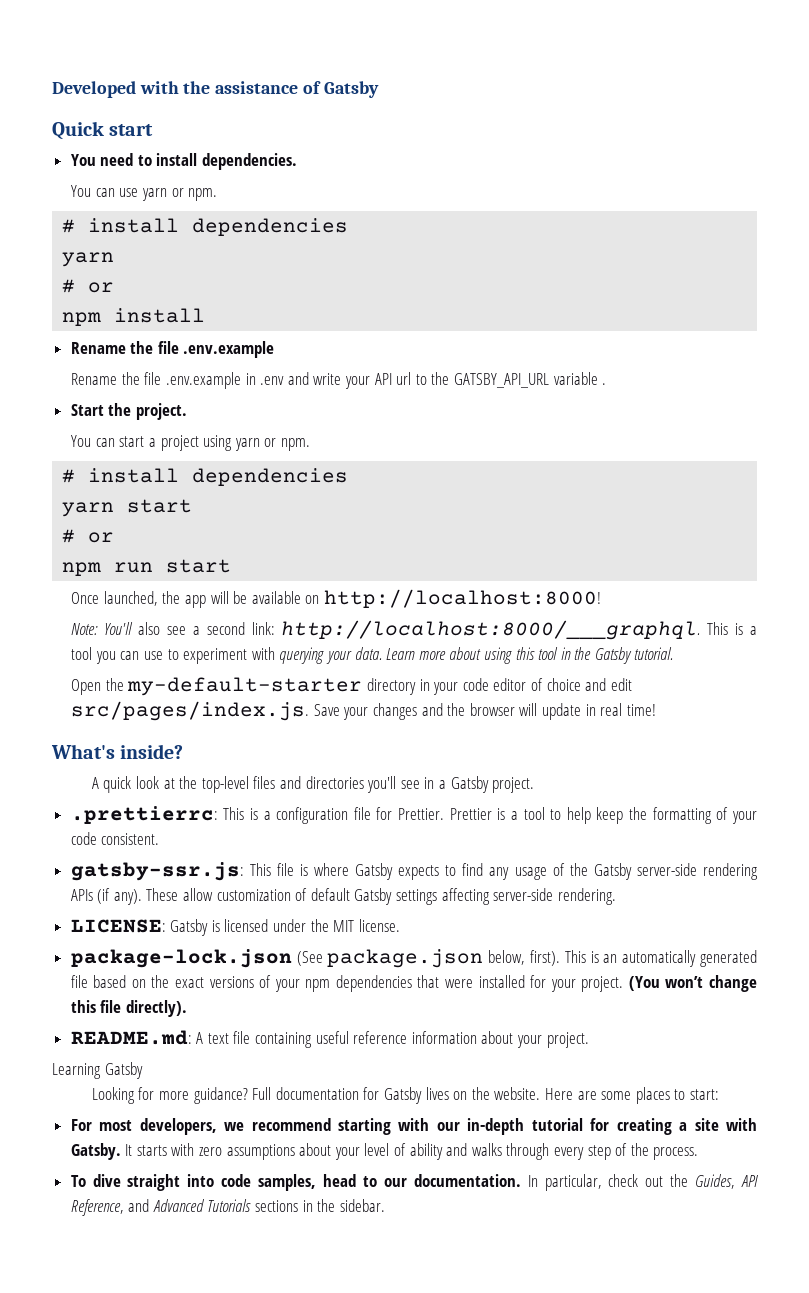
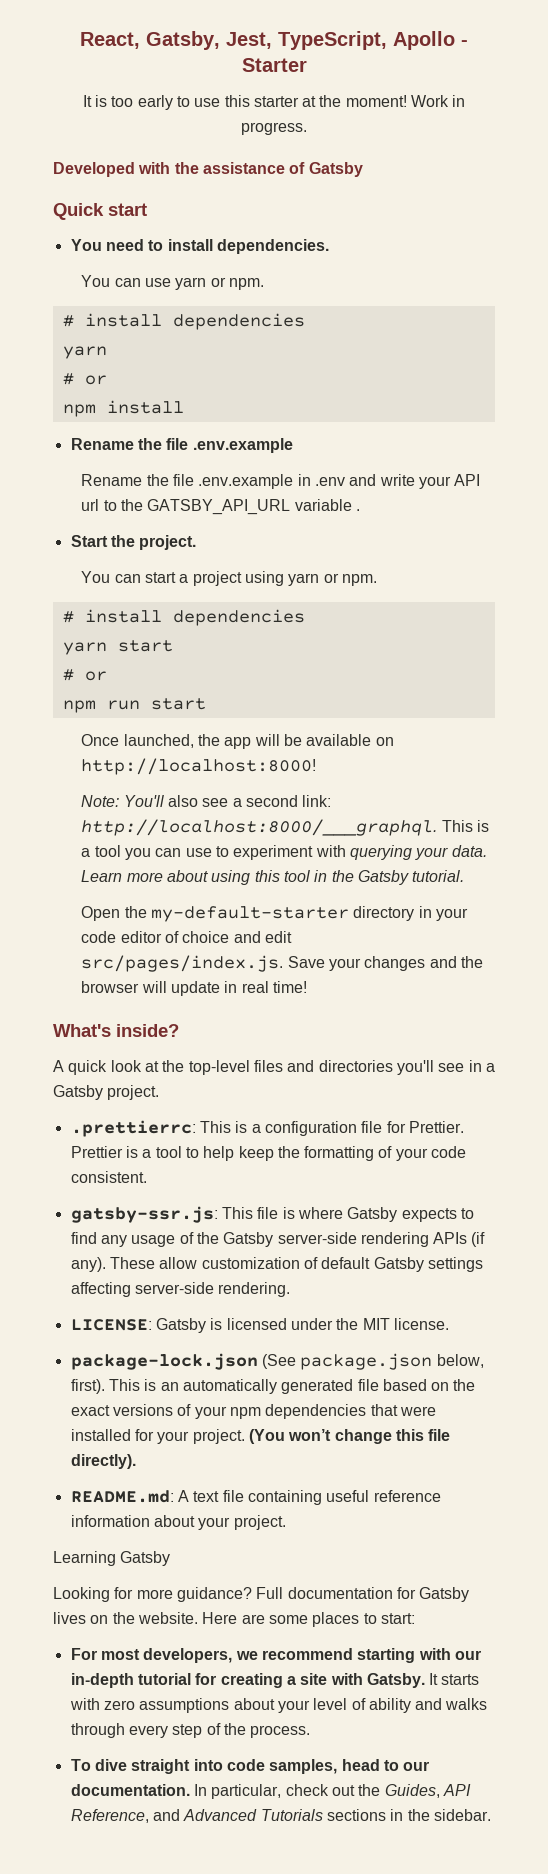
+ React, Gatsby, Jest, TypeScript, Apollo - Starter
+ It is too early to use this starter at the moment! Work in progress.

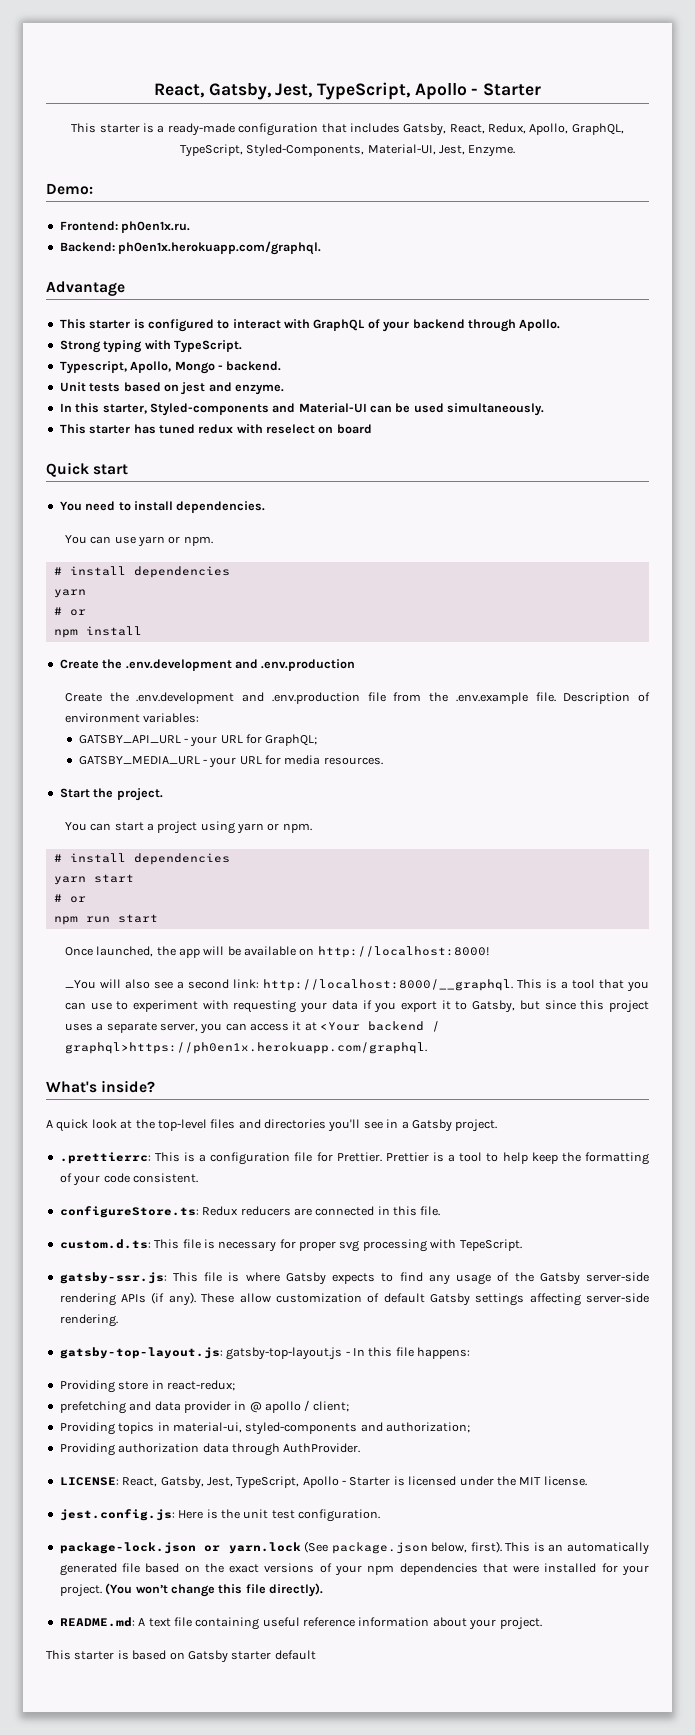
- It is too early to use this starter at the moment! Work in progress.
- Developed with the assistance of Gatsby
+ This starter is a ready-made configuration that includes Gatsby, React, Redux, Apollo, GraphQL, TypeScript, Styled-Components, Material-UI, Jest, Enzyme.
+ Demo:
+ Frontend: ph0en1x.ru.
+ Backend: ph0en1x.herokuapp.com/graphql.
+ Advantage
+ This starter is configured to interact with GraphQL of your backend through Apollo.
+ Strong typing with TypeScript.
+ Typescript, Apollo, Mongo - backend.
+ Unit tests based on jest and enzyme.
+ In this starter, Styled-components and Material-UI can be used simultaneously.
+ This starter has tuned redux with reselect on board
  npm install
- Rename the file .env.example
- Rename the file .env.example in .env and write your API url to the GATSBY_API_URL variable .
+ Create the .env.development and .env.production
+ Create the .env.development and .env.production file from the .env.example file. Description of environment variables:
+ GATSBY_API_URL - your URL for GraphQL;
+ GATSBY_MEDIA_URL - your URL for media resources.
- Note: You'll also see a second link: http://localhost:8000/___graphql.
+ _You will also see a second link: http://localhost:8000/__graphql.
- This is a tool you can use to experiment with querying your data. Learn more about using this tool in the Gatsby tutorial.
- Open the my-default-starter directory in your code editor of choice and edit src/pages/index.js. Save your changes and the browser will update in real time!
+ This is a tool that you can use to experiment with requesting your data if you export it to Gatsby, but since this project uses a separate server, you can access it at <Your backend / graphql>https://ph0en1x.herokuapp.com/graphql.
+ configureStore.ts: Redux reducers are connected in this file.
+ custom.d.ts: This file is necessary for proper svg processing with TepeScript.
- LICENSE: Gatsby is licensed under the MIT license.
+ gatsby-top-layout.js: gatsby-top-layout.js - In this file happens:
+ Providing store in react-redux;
+ prefetching and data provider in @ apollo / client;
+ Providing topics in material-ui, styled-components and authorization;
+ Providing authorization data through AuthProvider.
+ LICENSE: React, Gatsby, Jest, TypeScript, Apollo - Starter is licensed under the MIT license.
+ jest.config.js: Here is the unit test configuration.
- package-lock.json (See package.json below, first).
+ package-lock.json or yarn.lock (See package.json below, first).
- Learning Gatsby
- Looking for more guidance? Full documentation for Gatsby lives on the website. Here are some places to start:
- For most developers, we recommend starting with our in-depth tutorial for creating a site with Gatsby. It starts with zero assumptions about your level of ability and walks through every step of the process.
- To dive straight into code samples, head to our documentation. In particular, check out the Guides, API Reference, and Advanced Tutorials sections in the sidebar.
+ This starter is based on Gatsby starter default

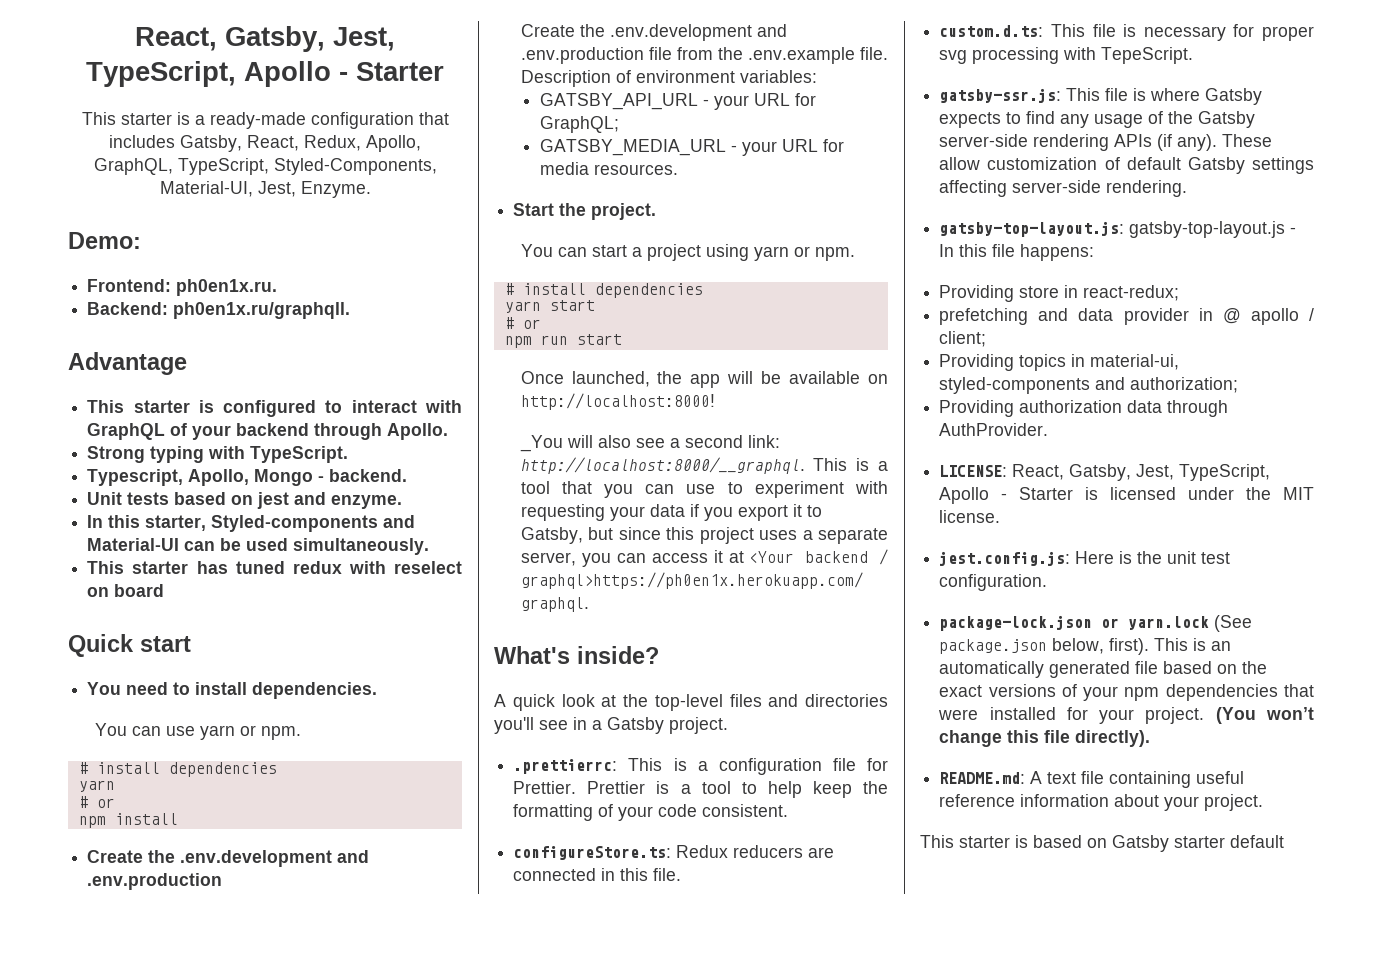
- Backend: ph0en1x.herokuapp.com/graphql.
+ Backend: ph0en1x.ru/graphqll.

